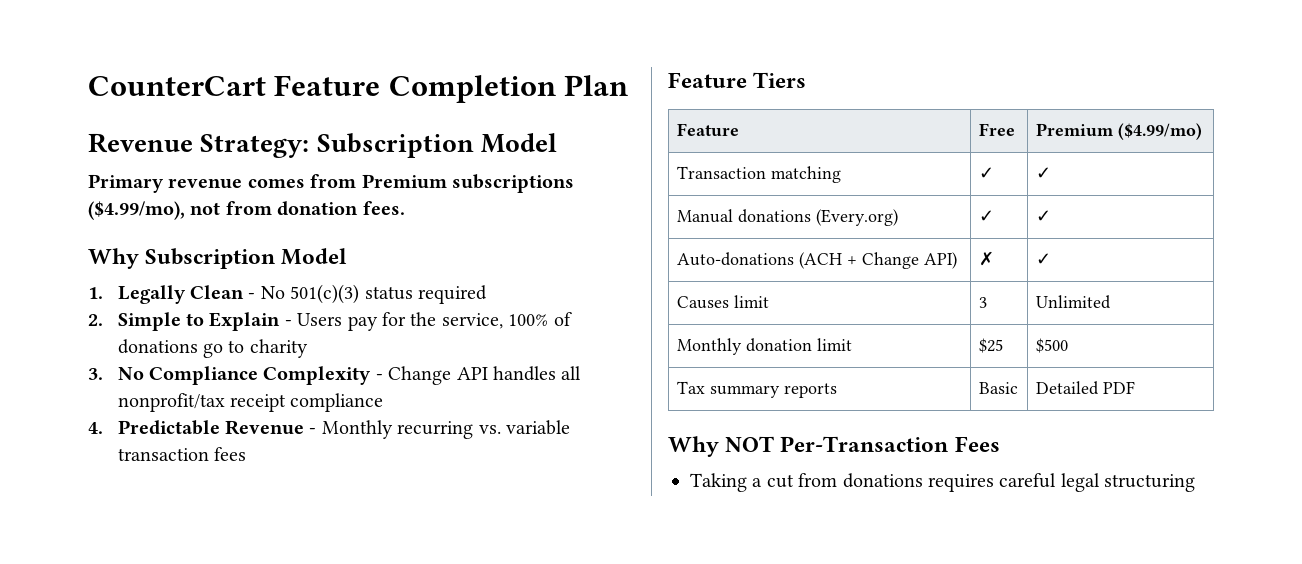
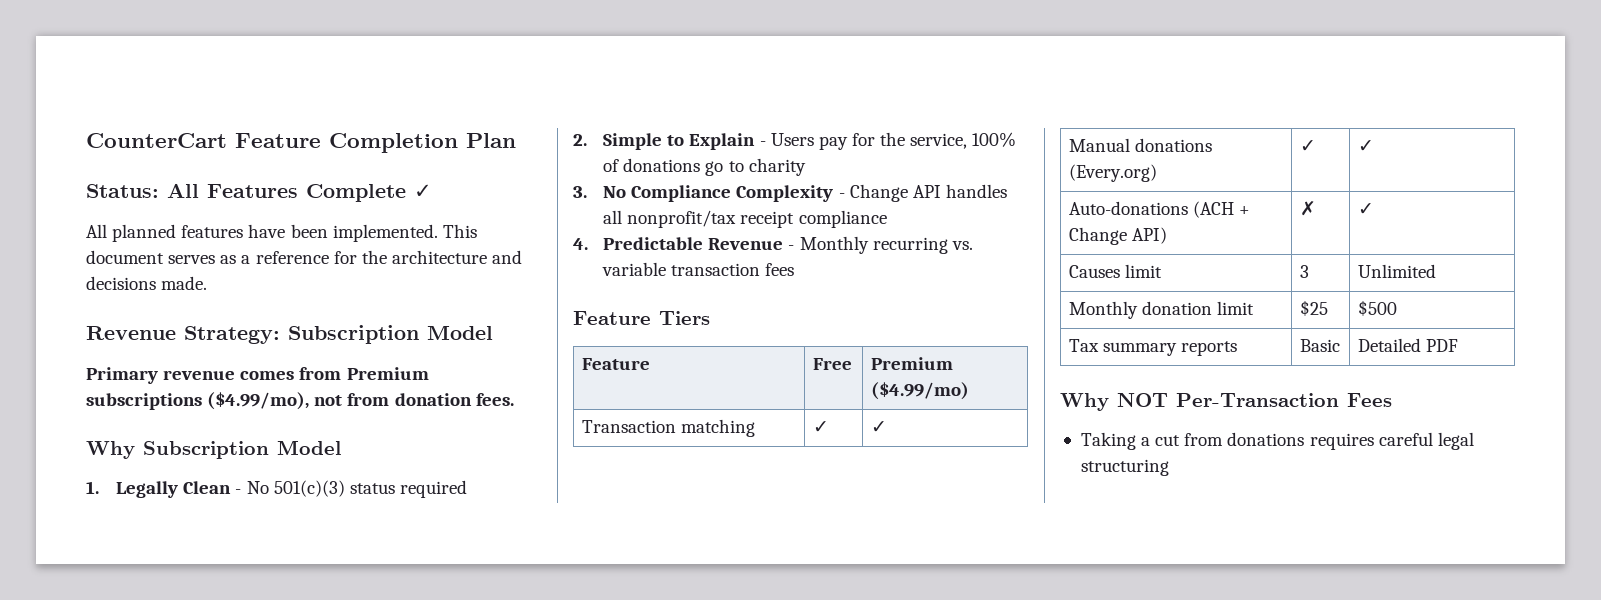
+ Status: All Features Complete ✓
+ All planned features have been implemented. This document serves as a reference for the architecture and decisions made.

